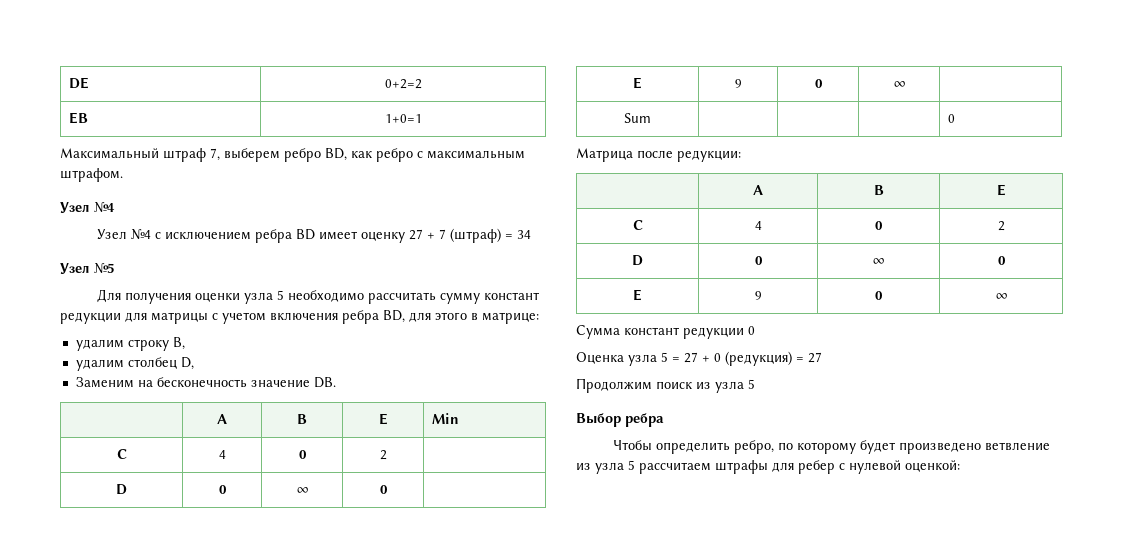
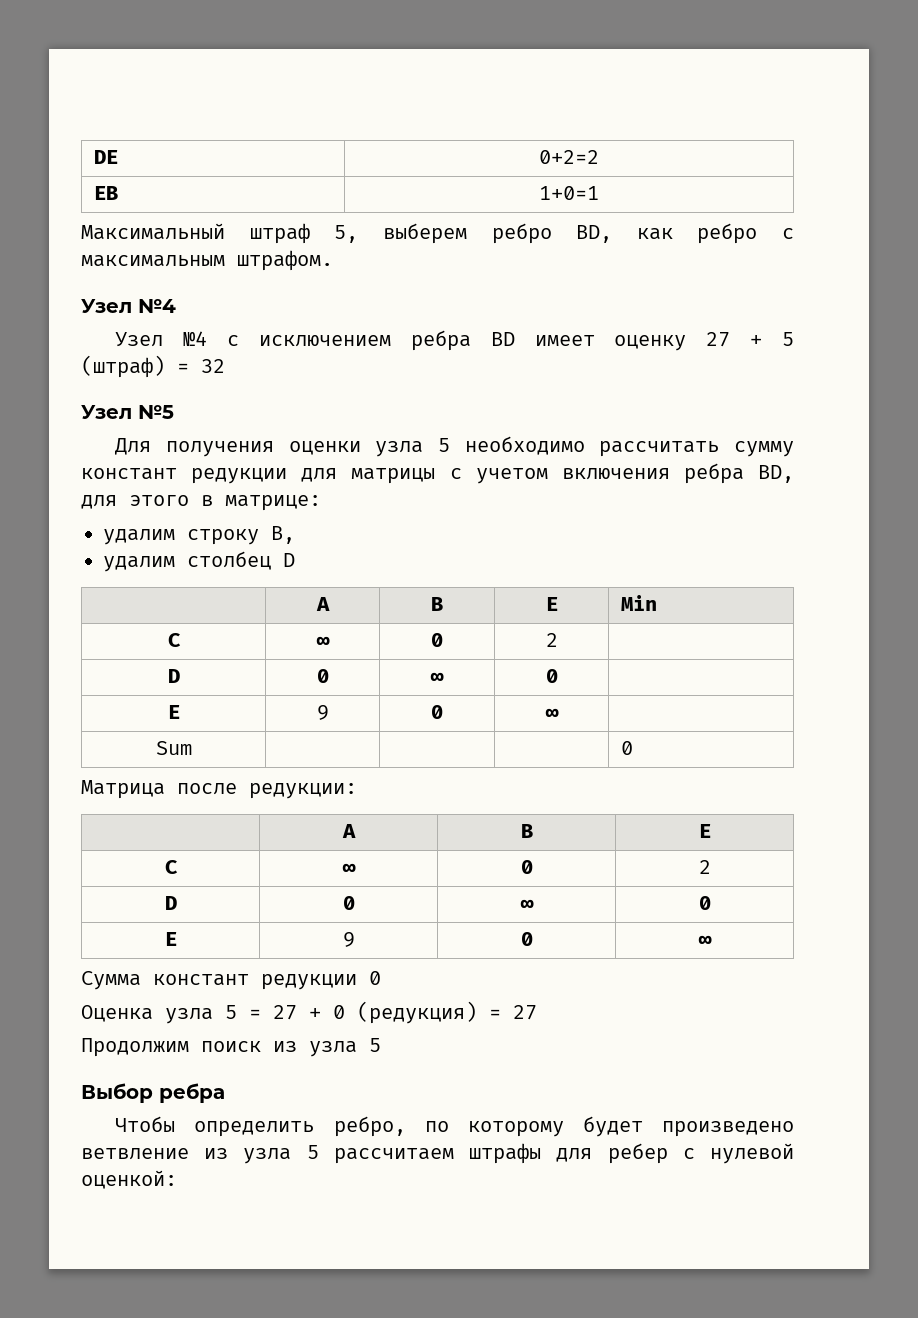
- Максимальный штраф 7, выберем ребро BD, как ребро с максимальным штрафом.
+ Максимальный штраф 5, выберем ребро BD, как ребро с максимальным штрафом.
- Узел №4 с исключением ребра BD имеет оценку 27 + 7 (штраф) = 34
+ Узел №4 с исключением ребра BD имеет оценку 27 + 5 (штраф) = 32
- удалим столбец D,
- Заменим на бесконечность значение DB.
+ удалим столбец D
- C | 4 | 0 | 2 |
+ C | ∞ | 0 | 2 |
  Матрица после редукции:
  | A | B | E
- C | 4 | 0 | 2
+ C | ∞ | 0 | 2

